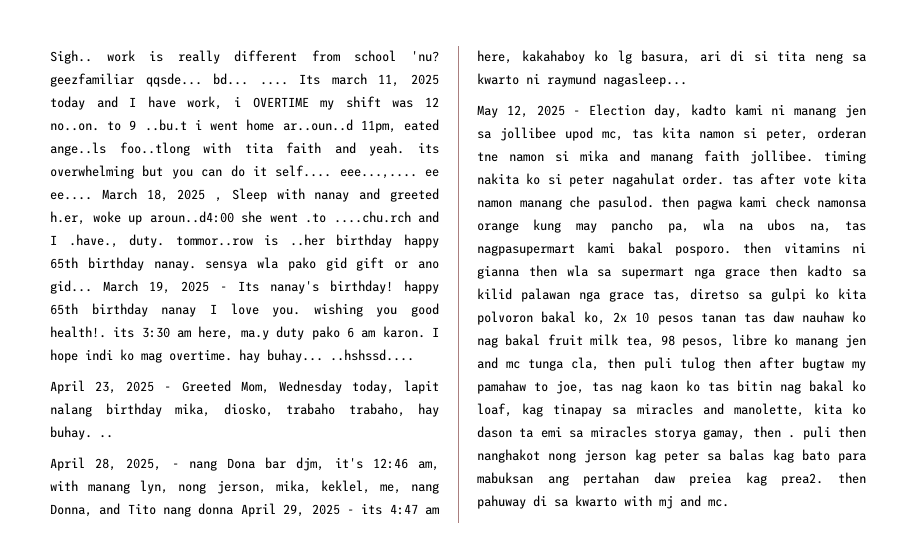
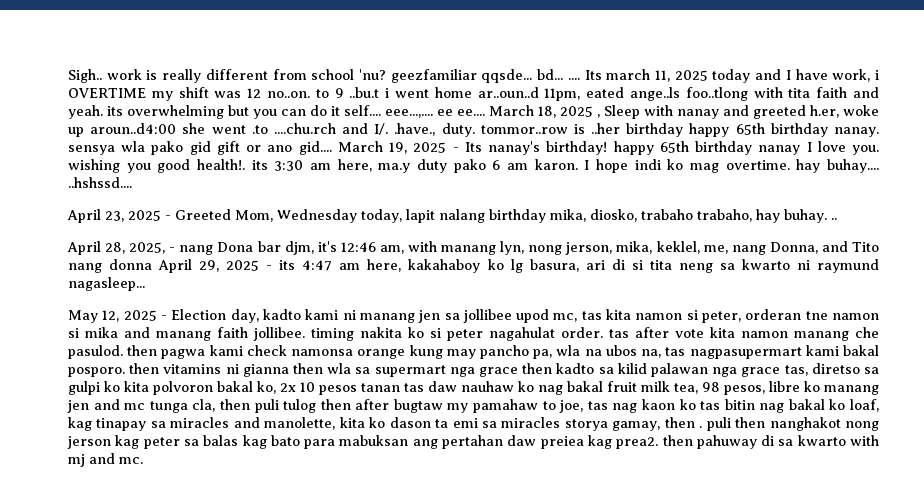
- March 18, 2025 , Sleep with nanay and greeted h.er, woke up aroun..d4:00 she went .to ....chu.rch and I .have., duty. tommor..row is ..her birthday happy 65th birthday nanay. sensya wla pako gid gift or ano gid...
+ March 18, 2025 , Sleep with nanay and greeted h.er, woke up aroun..d4:00 she went .to ....chu.rch and I/. .have., duty. tommor..row is ..her birthday happy 65th birthday nanay. sensya wla pako gid gift or ano gid....
- I hope indi ko mag overtime. hay buhay... ..hshssd....
+ I hope indi ko mag overtime. hay buhay.... ..hshssd....

